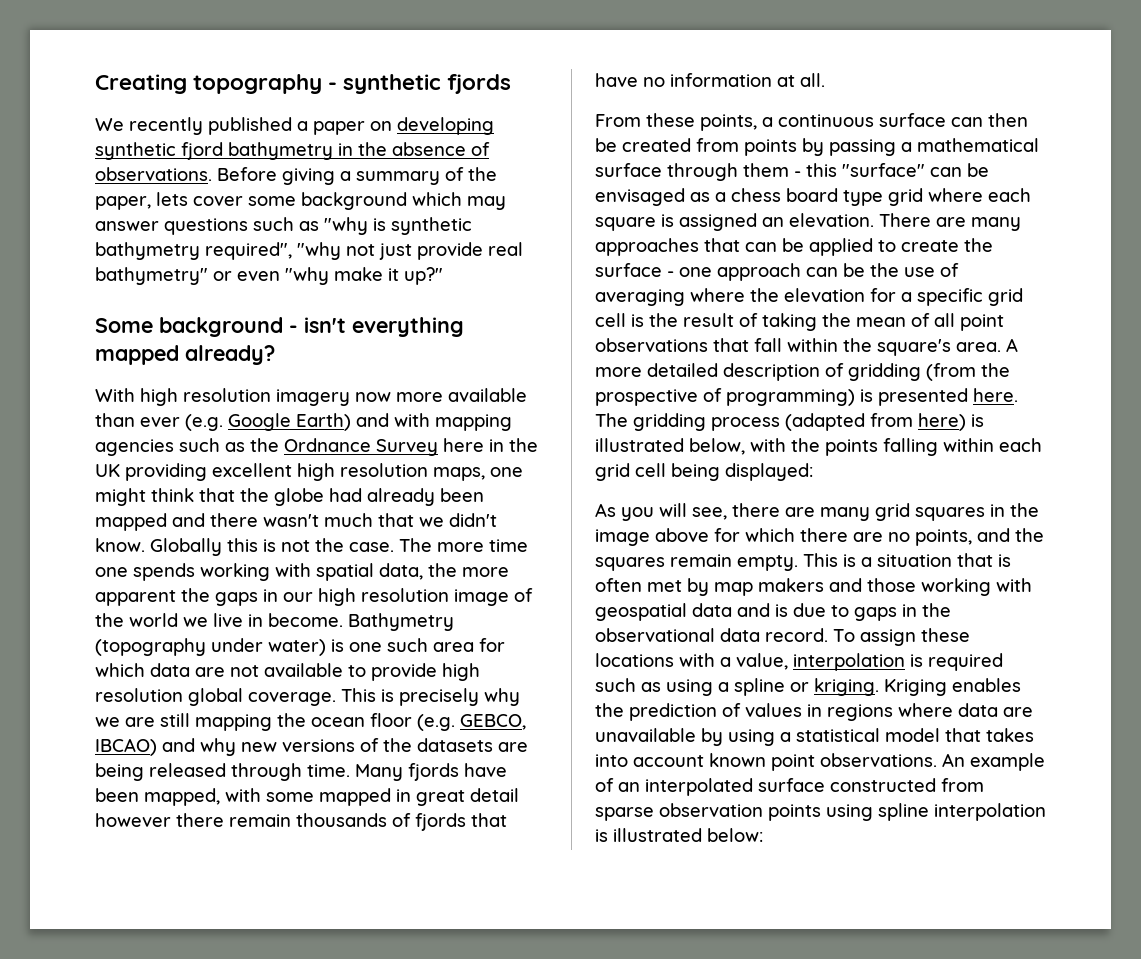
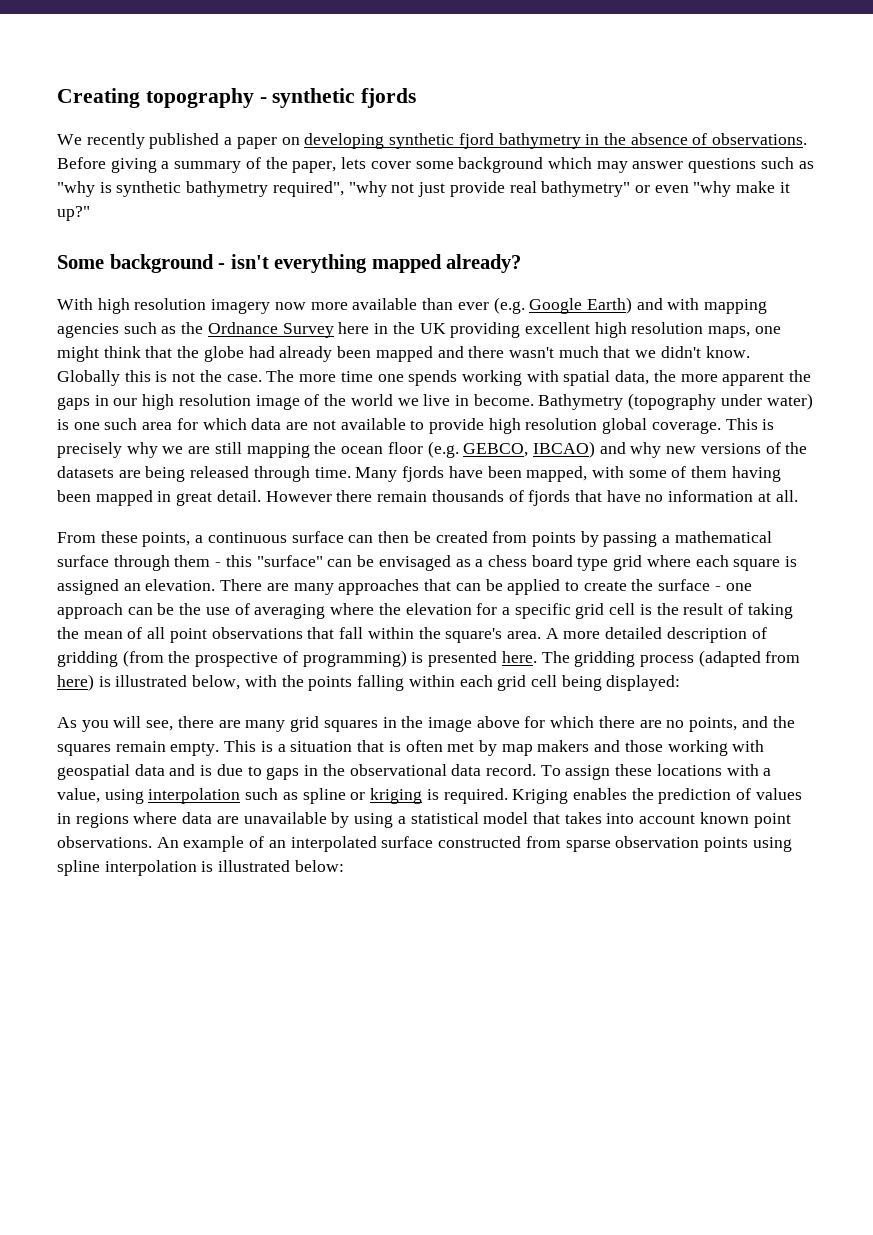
- Many fjords have been mapped, with some mapped in great detail however there remain thousands of fjords that have no information at all.
+ Many fjords have been mapped, with some of them having been mapped in great detail. However there remain thousands of fjords that have no information at all.
- To assign these locations with a value, interpolation is required such as using a spline or kriging.
+ To assign these locations with a value, using interpolation such as spline or kriging is required.

